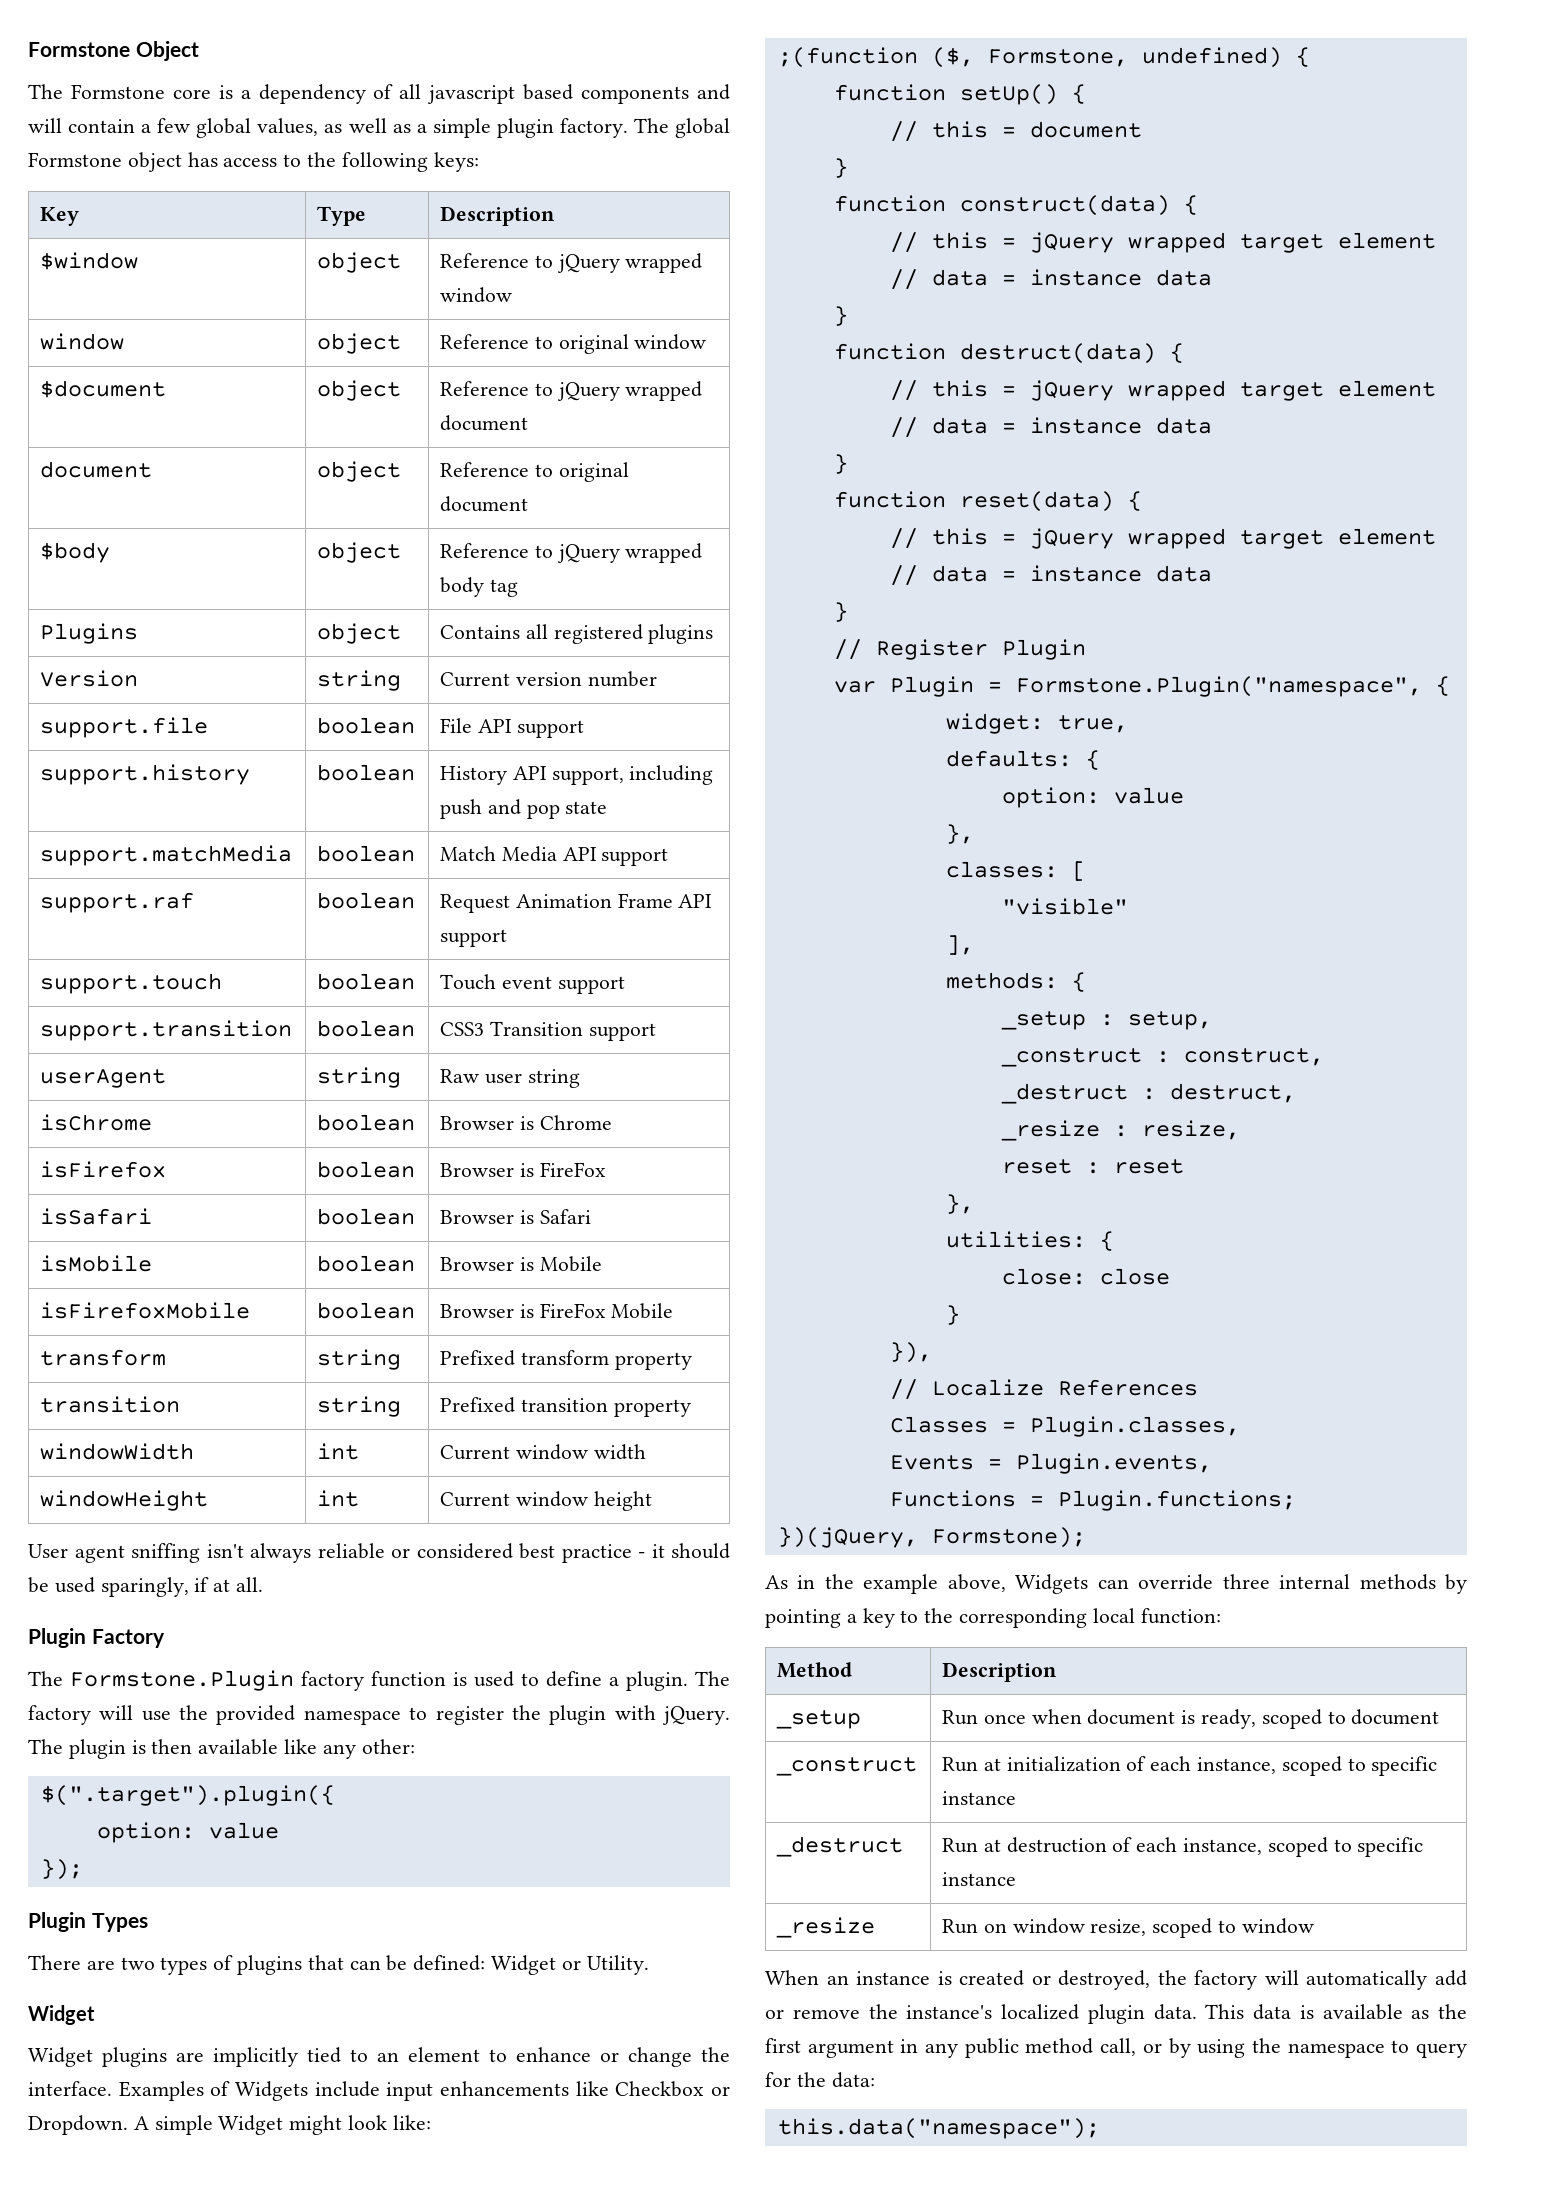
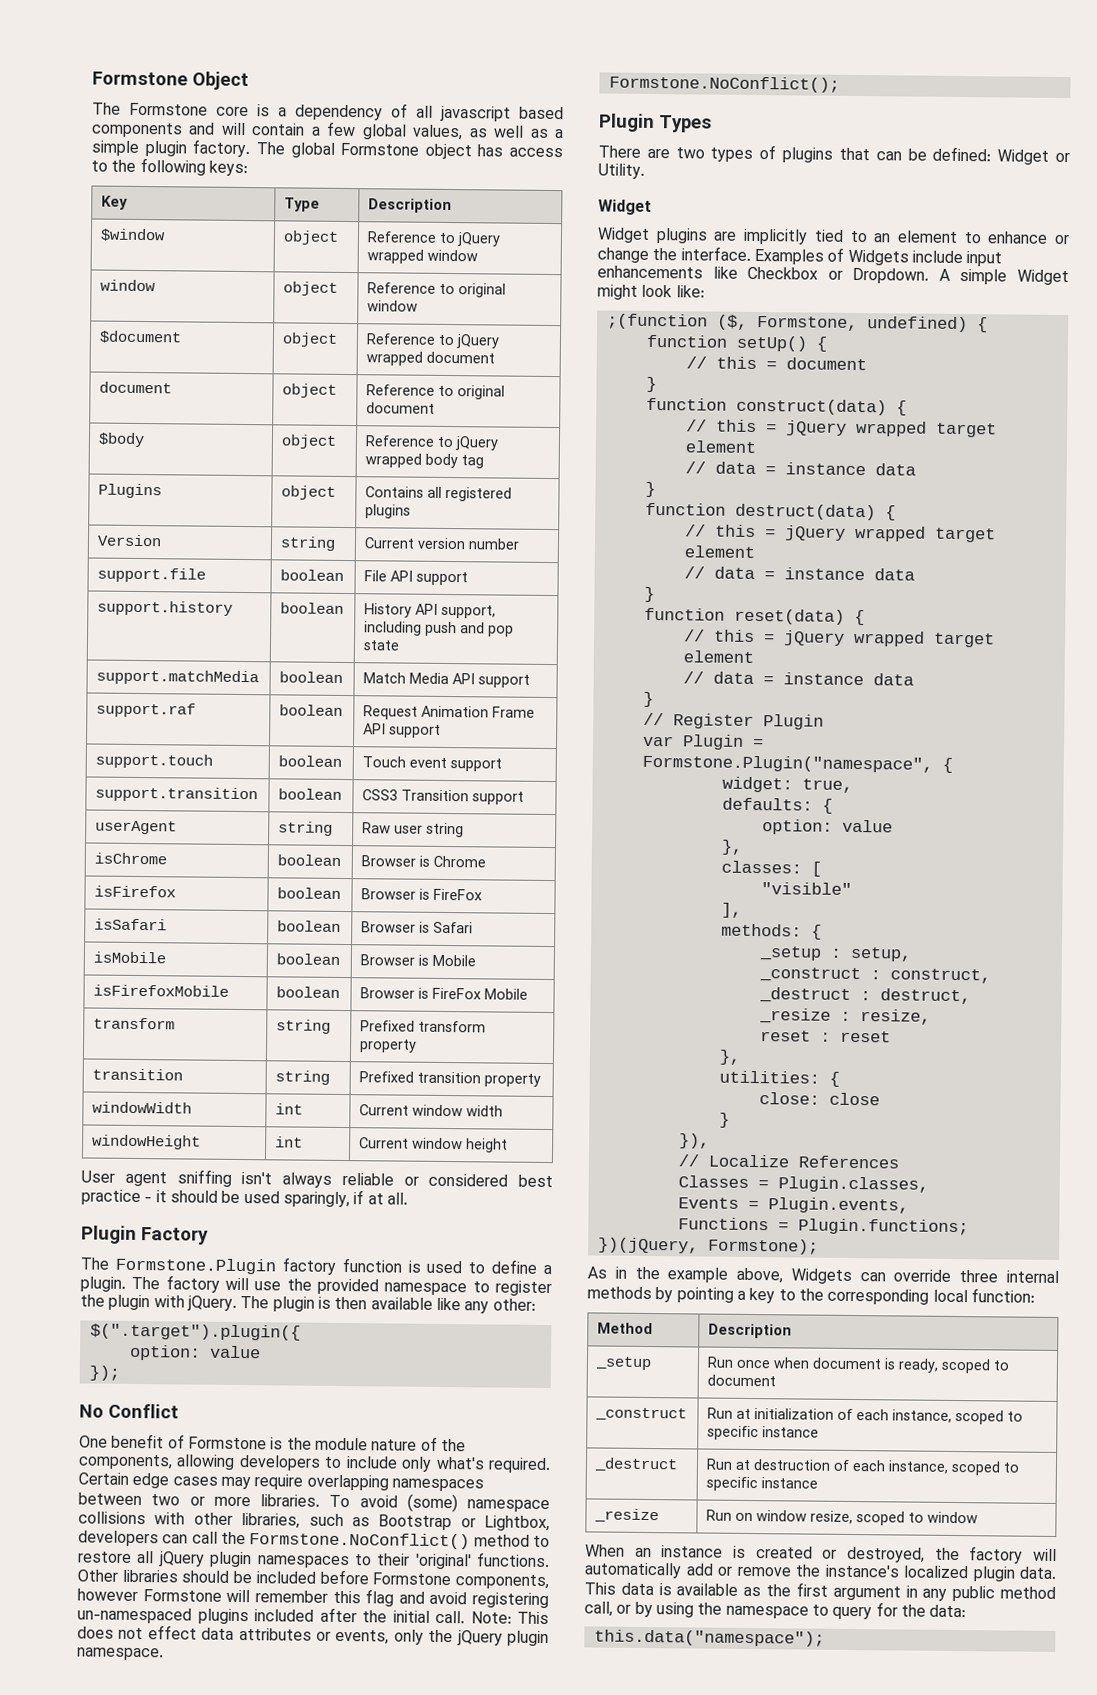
+ No Conflict
+ One benefit of Formstone is the module nature of the components, allowing developers to include only what's required. Certain edge cases may require overlapping namespaces between two or more libraries. To avoid (some) namespace collisions with other libraries, such as Bootstrap or Lightbox, developers can call the Formstone.NoConflict() method to restore all jQuery plugin namespaces to their 'original' functions. Other libraries should be included before Formstone components, however Formstone will remember this flag and avoid registering un-namespaced plugins included after the initial call. Note: This does not effect data attributes or events, only the jQuery plugin namespace.
+ Formstone.NoConflict();

